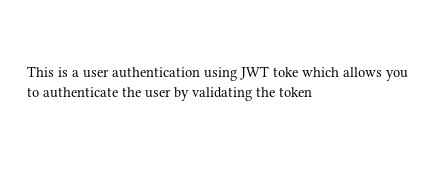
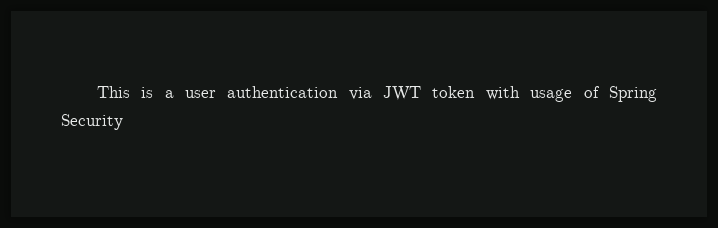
- This is a user authentication using JWT toke which allows you to authenticate the user by validating the token
+ This is a user authentication via JWT token with usage of Spring Security

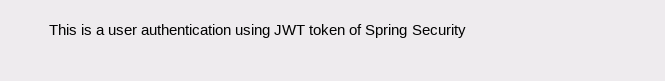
- This is a user authentication via JWT token with usage of Spring Security
+ This is a user authentication using JWT token of Spring Security

